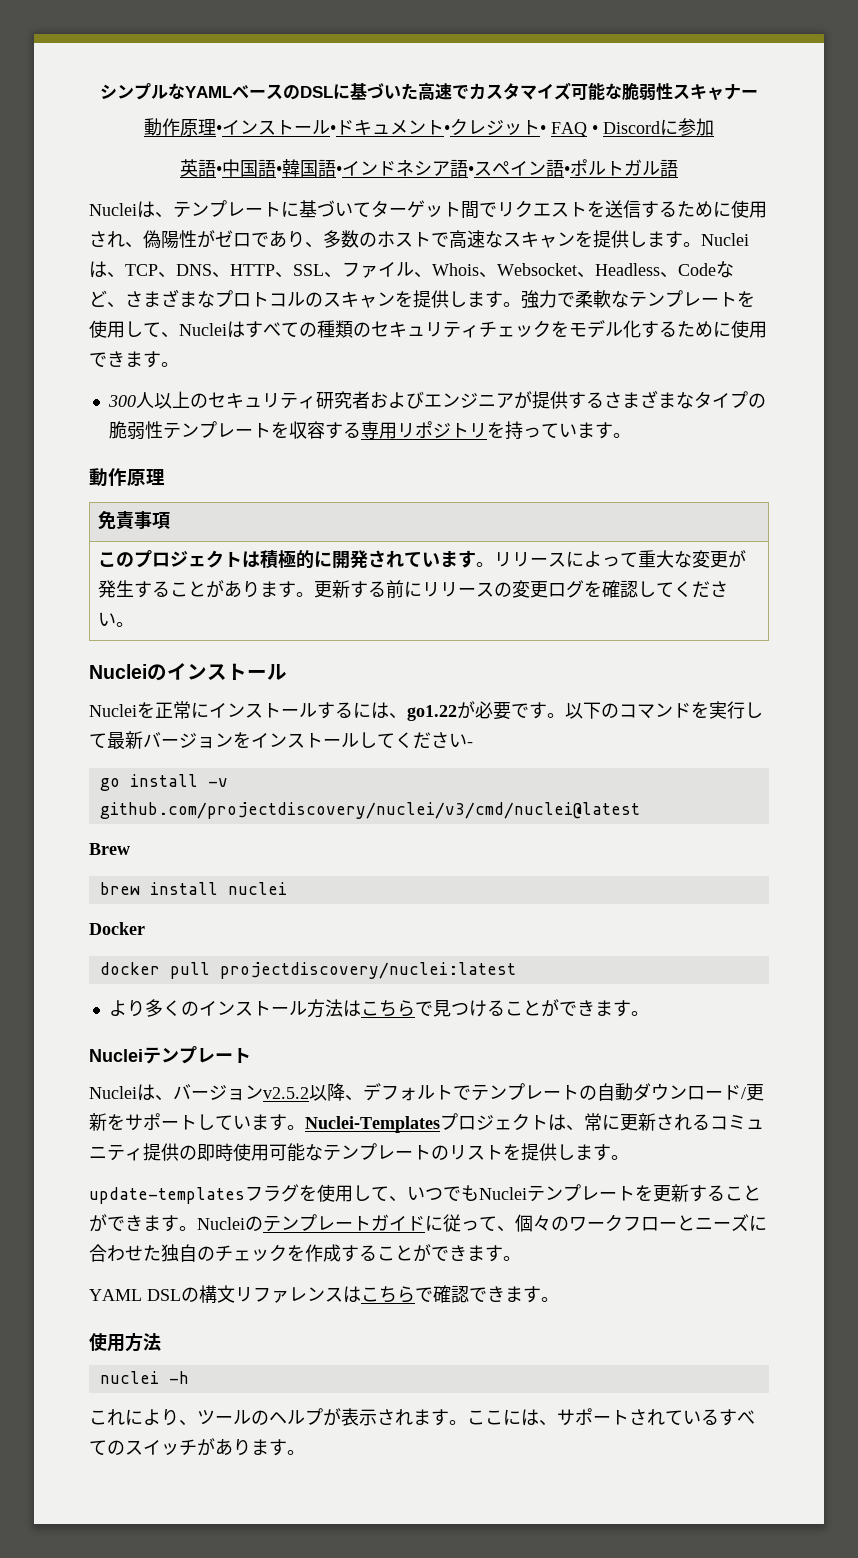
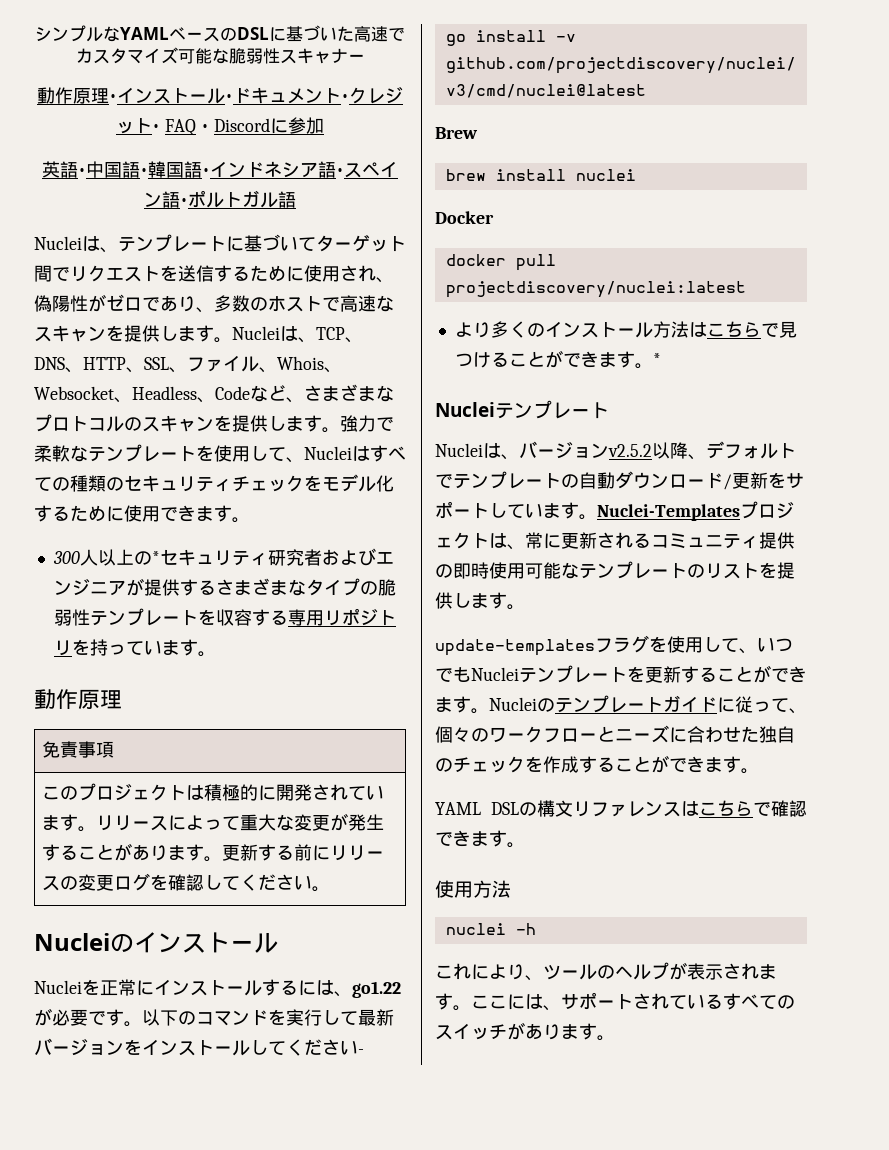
- 300人以上のセキュリティ研究者およびエンジニアが提供するさまざまなタイプの脆弱性テンプレートを収容する専用リポジトリを持っています。
+ 300人以上の*セキュリティ研究者およびエンジニアが提供するさまざまなタイプの脆弱性テンプレートを収容する専用リポジトリを持っています。
- より多くのインストール方法はこちらで見つけることができます。
+ より多くのインストール方法はこちらで見つけることができます。*

